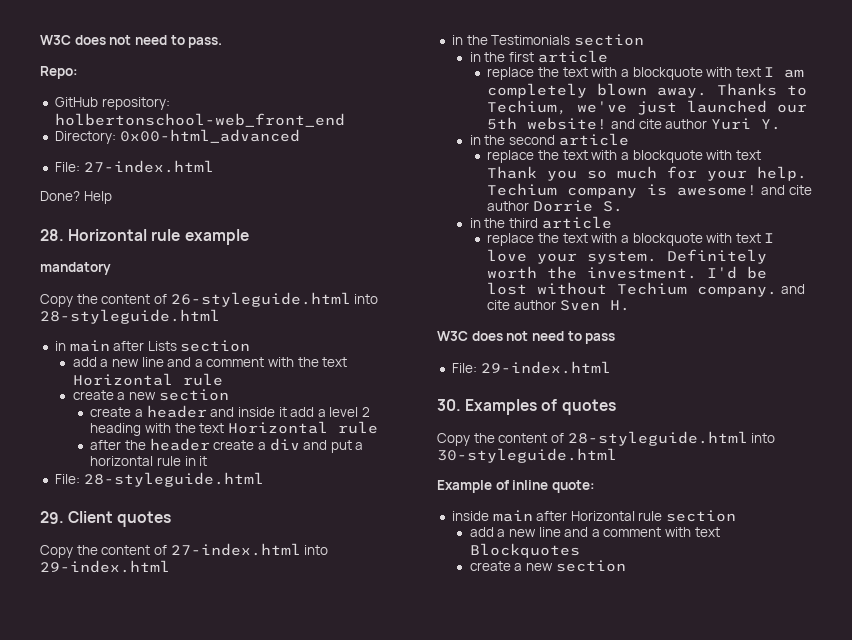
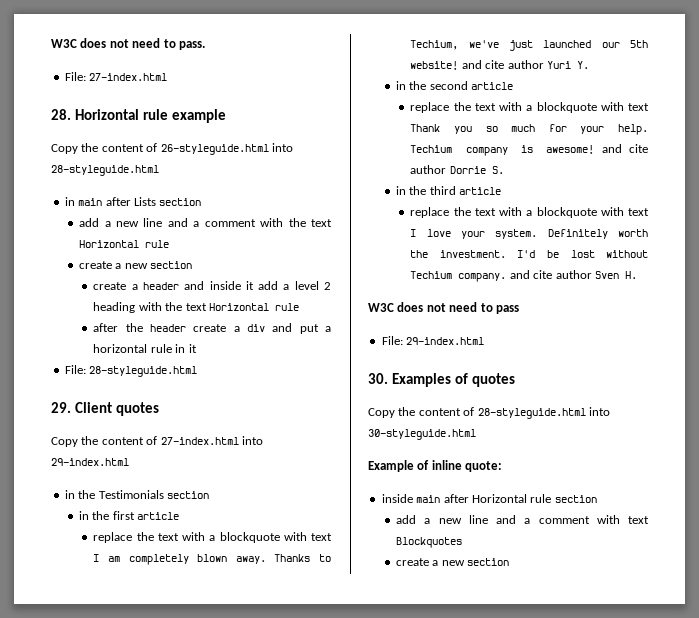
- Repo:
- GitHub repository: holbertonschool-web_front_end
- Directory: 0x00-html_advanced
- Done? Help
- mandatory

